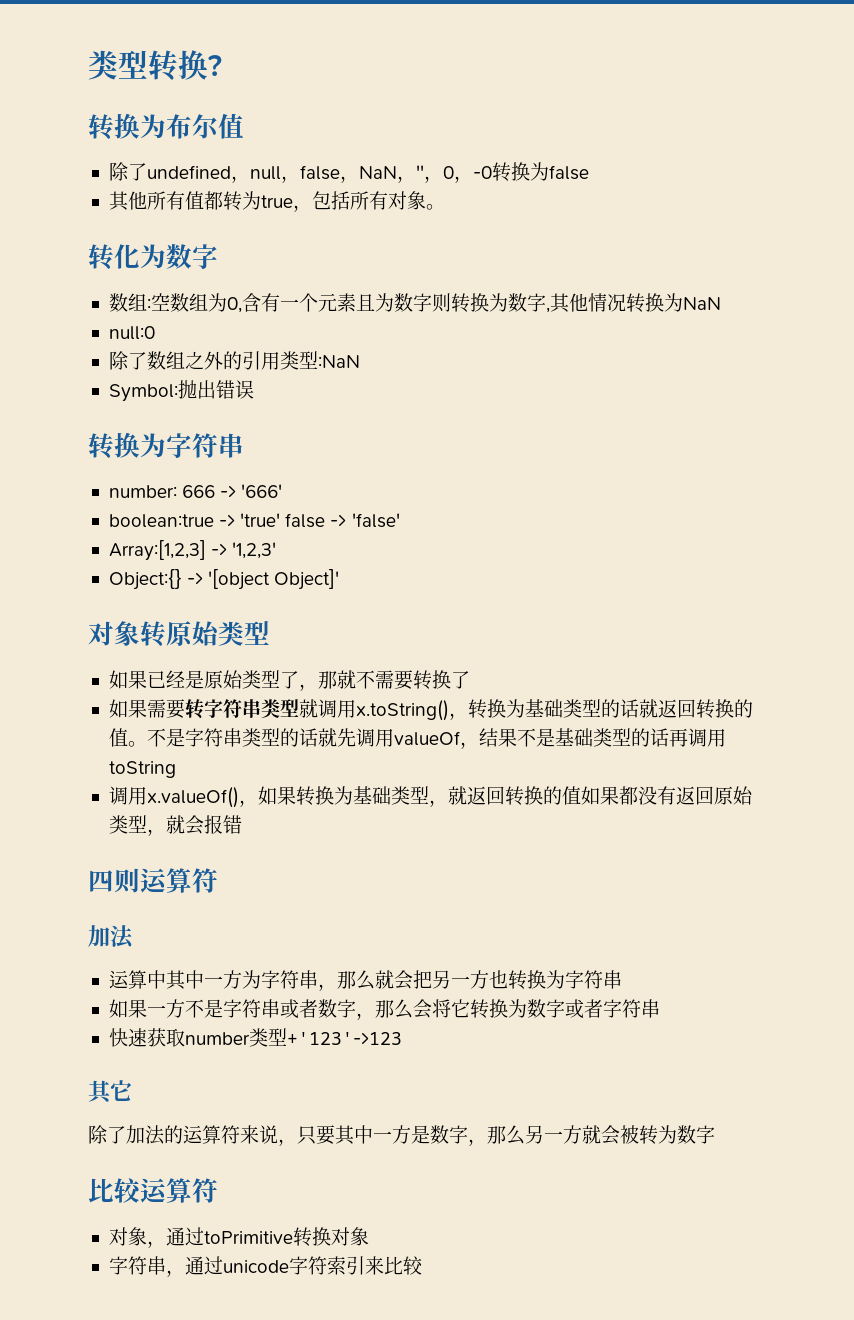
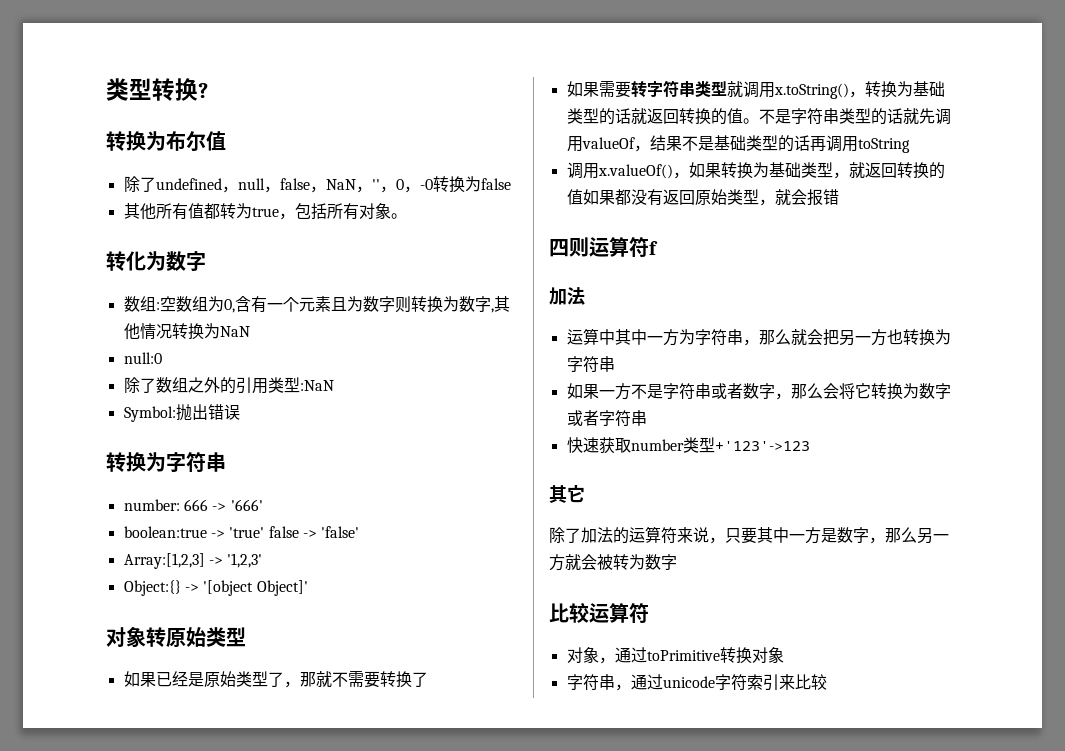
- 四则运算符
+ 四则运算符f

